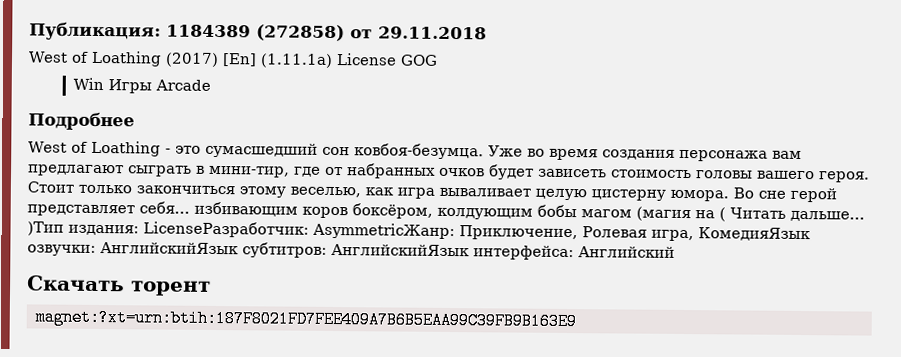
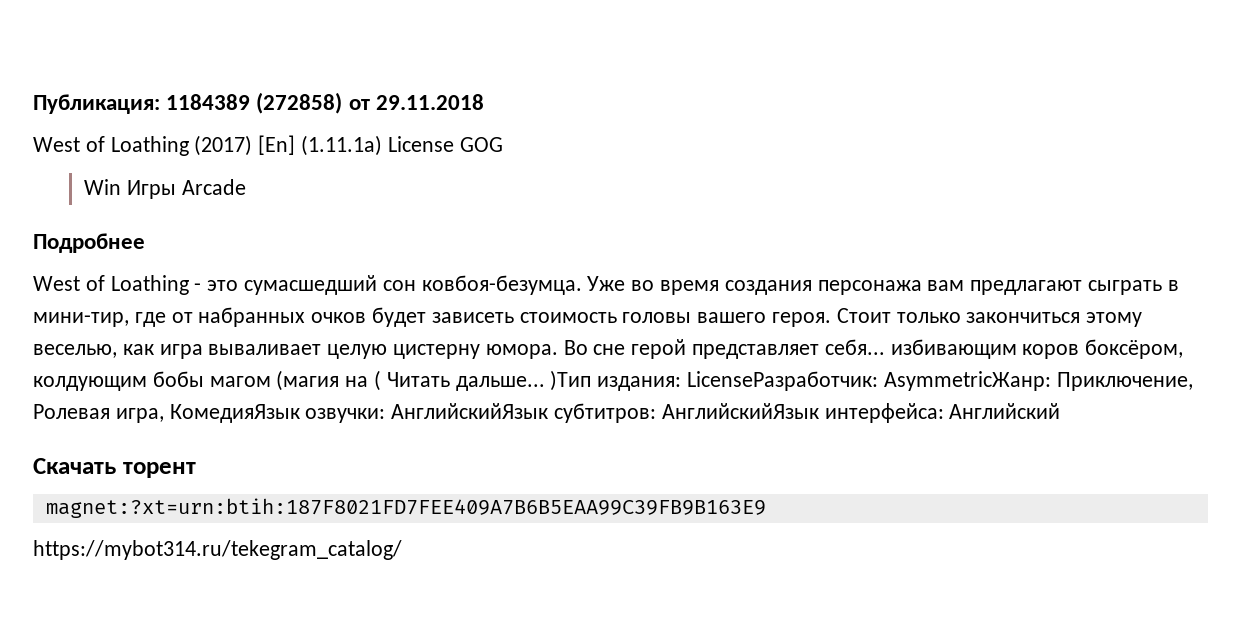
+ https://mybot314.ru/tekegram_catalog/

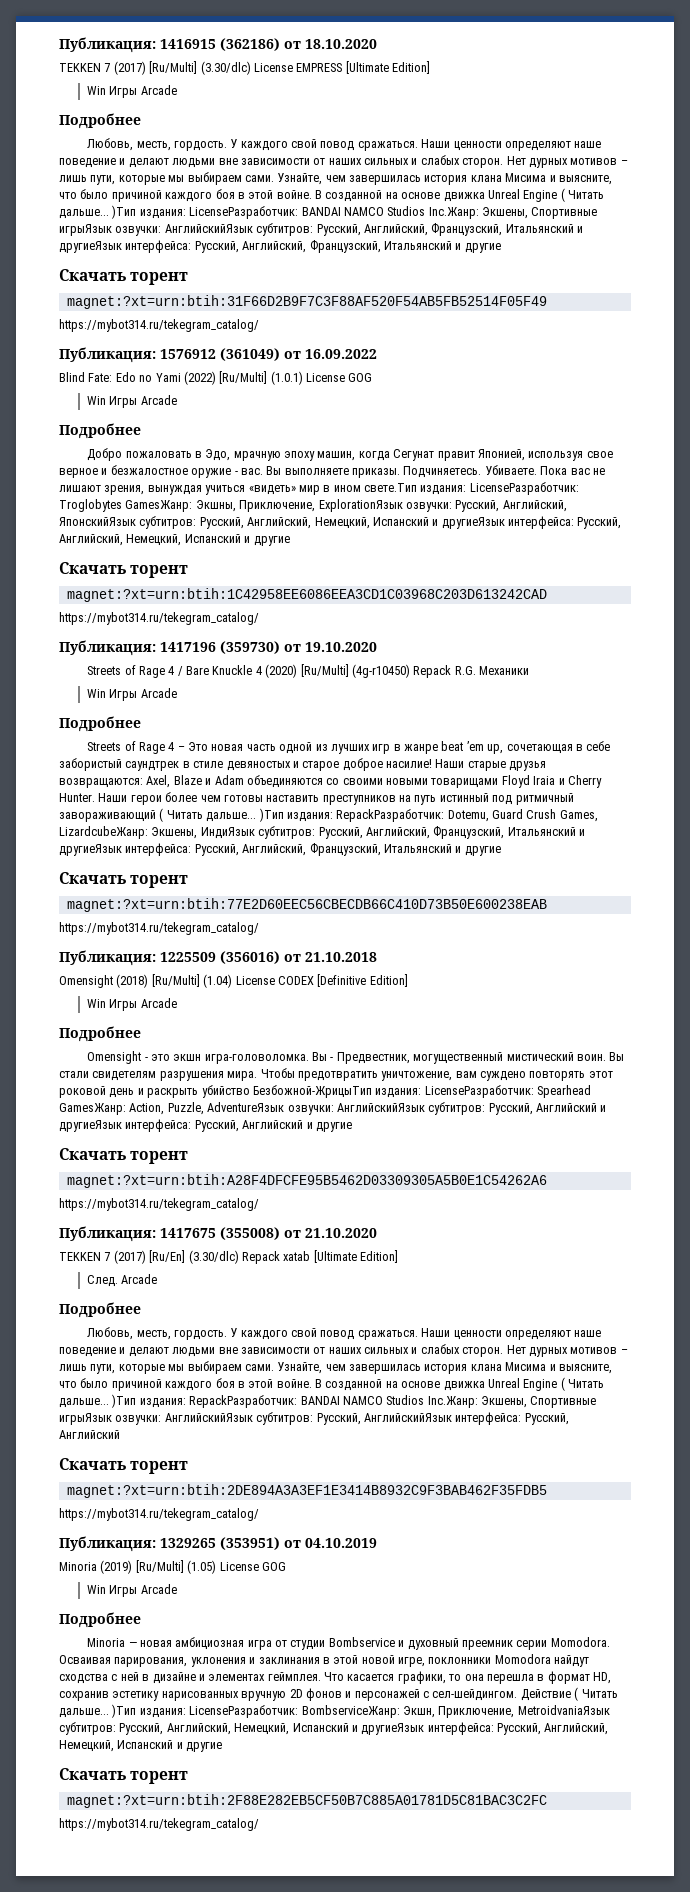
- Публикация: 1184389 (272858) от 29.11.2018
- West of Loathing (2017) [En] (1.11.1a) License GOG
+ Публикация: 1416915 (362186) от 18.10.2020
+ TEKKEN 7 (2017) [Ru/Multi] (3.30/dlc) License EMPRESS [Ultimate Edition]
  Win Игры Arcade
  Подробнее
- West of Loathing - это сумасшедший сон ковбоя-безумца. Уже во время создания персонажа вам предлагают сыграть в мини-тир, где от набранных очков будет зависеть стоимость головы вашего героя. Стоит только закончиться этому веселью, как игра вываливает целую цистерну юмора. Во сне герой представляет себя... избивающим коров боксёром, колдующим бобы магом (магия на ( Читать дальше... )Тип издания: LicenseРазработчик: AsymmetricЖанр: Приключение, Ролевая игра, КомедияЯзык озвучки: АнглийскийЯзык субтитров: АнглийскийЯзык интерфейса: Английский
+ Любовь, месть, гордость. У каждого свой повод сражаться. Наши ценности определяют наше поведение и делают людьми вне зависимости от наших сильных и слабых сторон. Нет дурных мотивов – лишь пути, которые мы выбираем сами. Узнайте, чем завершилась история клана Мисима и выясните, что было причиной каждого боя в этой войне. В созданной на основе движка Unreal Engine ( Читать дальше... )Тип издания: LicenseРазработчик: BANDAI NAMCO Studios Inc.Жанр: Экшены, Спортивные игрыЯзык озвучки: АнглийскийЯзык субтитров: Русский, Английский, Французский, Итальянский и другиеЯзык интерфейса: Русский, Английский, Французский, Итальянский и другие
  Скачать торент
- magnet:?xt=urn:btih:187F8021FD7FEE409A7B6B5EAA99C39FB9B163E9
+ magnet:?xt=urn:btih:31F66D2B9F7C3F88AF520F54AB5FB52514F05F49
+ https://mybot314.ru/tekegram_catalog/
+ Публикация: 1576912 (361049) от 16.09.2022
+ Blind Fate: Edo no Yami (2022) [Ru/Multi] (1.0.1) License GOG
+ Win Игры Arcade
+ Подробнее
+ Добро пожаловать в Эдо, мрачную эпоху машин, когда Сегунат правит Японией, используя свое верное и безжалостное оружие - вас. Вы выполняете приказы. Подчиняетесь. Убиваете. Пока вас не лишают зрения, вынуждая учиться «видеть» мир в ином свете.Тип издания: LicenseРазработчик: Troglobytes GamesЖанр: Экшны, Приключeние, ExplorationЯзык озвучки: Русский, Английский, ЯпонскийЯзык субтитров: Русский, Английский, Немецкий, Испанский и другиеЯзык интерфейса: Русский, Английский, Немецкий, Испанский и другие
+ Скачать торент
+ magnet:?xt=urn:btih:1C42958EE6086EEA3CD1C03968C203D613242CAD
+ https://mybot314.ru/tekegram_catalog/
+ Публикация: 1417196 (359730) от 19.10.2020
+ Streets of Rage 4 / Bare Knuckle 4 (2020) [Ru/Multi] (4g-r10450) Repack R.G. Механики
+ Win Игры Arcade
+ Подробнее
+ Streets of Rage 4 – Это новая часть одной из лучших игр в жанре beat ’em up, сочетающая в себе забористый саундтрек в стиле девяностых и старое доброе насилие! Наши старые друзья возвращаются: Axel, Blaze и Adam объединяются со своими новыми товарищами Floyd Iraia и Cherry Hunter. Наши герои более чем готовы наставить преступников на путь истинный под ритмичный завораживающий ( Читать дальше... )Тип издания: RepackРазработчик: Dotemu, Guard Crush Games, LizardcubeЖанр: Экшены, ИндиЯзык субтитров: Русский, Английский, Французский, Итальянский и другиеЯзык интерфейса: Русский, Английский, Французский, Итальянский и другие
+ Скачать торент
+ magnet:?xt=urn:btih:77E2D60EEC56CBECDB66C410D73B50E600238EAB
+ https://mybot314.ru/tekegram_catalog/
+ Публикация: 1225509 (356016) от 21.10.2018
+ Omensight (2018) [Ru/Multi] (1.04) License CODEX [Definitive Edition]
+ Win Игры Arcade
+ Подробнее
+ Omensight - это экшн игра-головоломка. Вы - Предвестник, могущественный мистический воин. Вы стали свидетелям разрушения мира. Чтобы предотвратить уничтожение, вам суждено повторять этот роковой день и раскрыть убийство Безбожной-ЖрицыТип издания: LicenseРазработчик: Spearhead GamesЖанр: Action, Puzzle, AdventureЯзык озвучки: АнглийскийЯзык субтитров: Русский, Английский и другиеЯзык интерфейса: Русский, Английский и другие
+ Скачать торент
+ magnet:?xt=urn:btih:A28F4DFCFE95B5462D03309305A5B0E1C54262A6
+ https://mybot314.ru/tekegram_catalog/
+ Публикация: 1417675 (355008) от 21.10.2020
+ TEKKEN 7 (2017) [Ru/En] (3.30/dlc) Repack xatab [Ultimate Edition]
+ След. Arcade
+ Подробнее
+ Любовь, месть, гордость. У каждого свой повод сражаться. Наши ценности определяют наше поведение и делают людьми вне зависимости от наших сильных и слабых сторон. Нет дурных мотивов – лишь пути, которые мы выбираем сами. Узнайте, чем завершилась история клана Мисима и выясните, что было причиной каждого боя в этой войне. В созданной на основе движка Unreal Engine ( Читать дальше... )Тип издания: RepackРазработчик: BANDAI NAMCO Studios Inc.Жанр: Экшены, Спортивные игрыЯзык озвучки: АнглийскийЯзык субтитров: Русский, АнглийскийЯзык интерфейса: Русский, Английский
+ Скачать торент
+ magnet:?xt=urn:btih:2DE894A3A3EF1E3414B8932C9F3BAB462F35FDB5
+ https://mybot314.ru/tekegram_catalog/
+ Публикация: 1329265 (353951) от 04.10.2019
+ Minoria (2019) [Ru/Multi] (1.05) License GOG
+ Win Игры Arcade
+ Подробнее
+ Minoria — новая амбициозная игра от студии Bombservice и духовный преемник серии Momodora. Осваивая парирования, уклонения и заклинания в этой новой игре, поклонники Momodora найдут сходства с ней в дизайне и элементах геймплея. Что касается графики, то она перешла в формат HD, сохранив эстетику нарисованных вручную 2D фонов и персонажей с сел-шейдингом. Действие ( Читать дальше... )Тип издания: LicenseРазработчик: BombserviceЖанр: Экшн, Приключение, MetroidvaniaЯзык субтитров: Русский, Английский, Немецкий, Испанский и другиеЯзык интерфейса: Русский, Английский, Немецкий, Испанский и другие
+ Скачать торент
+ magnet:?xt=urn:btih:2F88E282EB5CF50B7C885A01781D5C81BAC3C2FC

